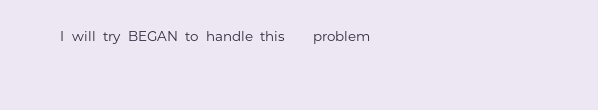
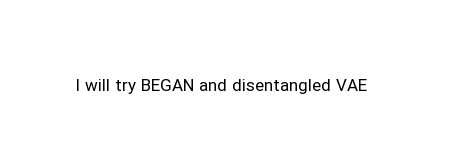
- I will try BEGAN to handle this problem
+ I will try BEGAN and disentangled VAE

